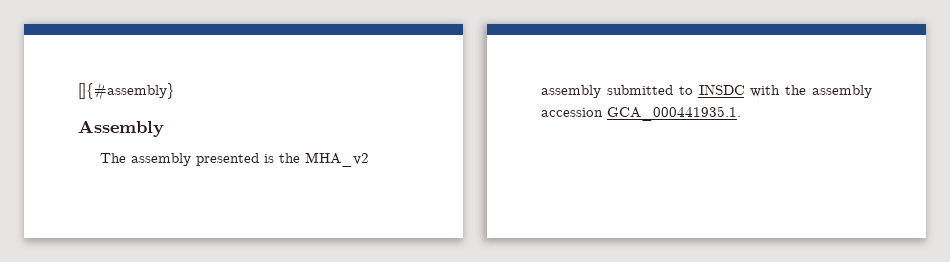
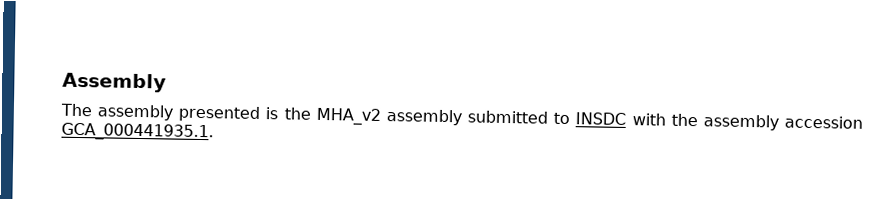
- []{#assembly}

